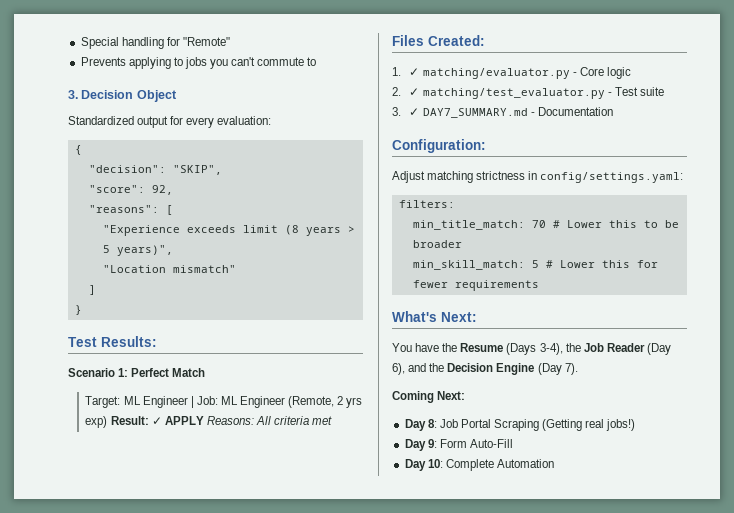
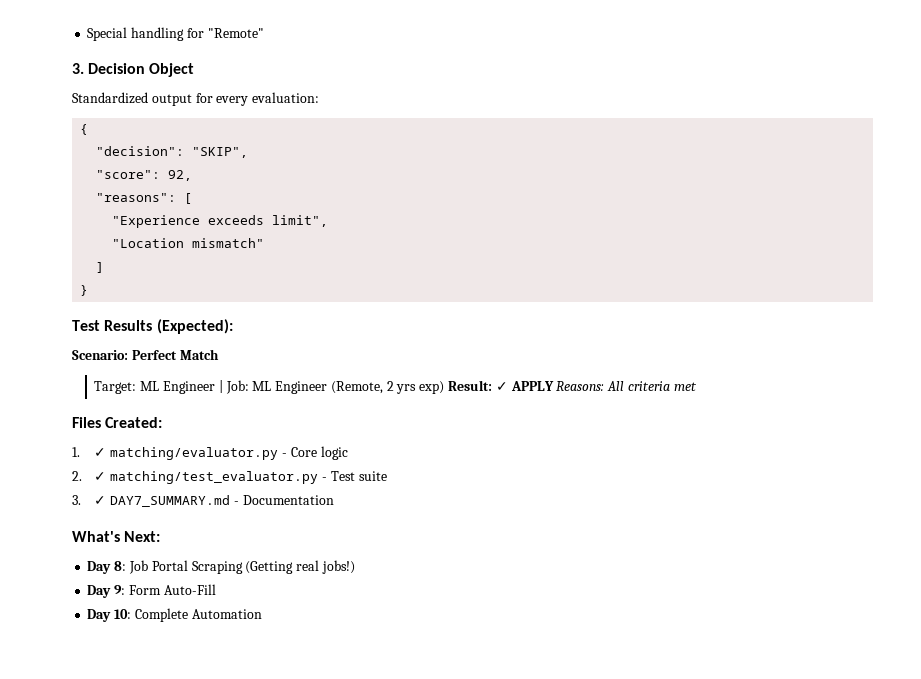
- Prevents applying to jobs you can't commute to
- "Experience exceeds limit (8 years > 5 years)",
+ "Experience exceeds limit",
- Test Results:
- Scenario 1: Perfect Match
+ Test Results (Expected):
+ Scenario: Perfect Match
- Configuration:
- Adjust matching strictness in config/settings.yaml:
- filters:
- min_title_match: 70 # Lower this to be broader
- min_skill_match: 5 # Lower this for fewer requirements
  What's Next:
- You have the Resume (Days 3-4), the Job Reader (Day 6), and the Decision Engine (Day 7).
- Coming Next:

